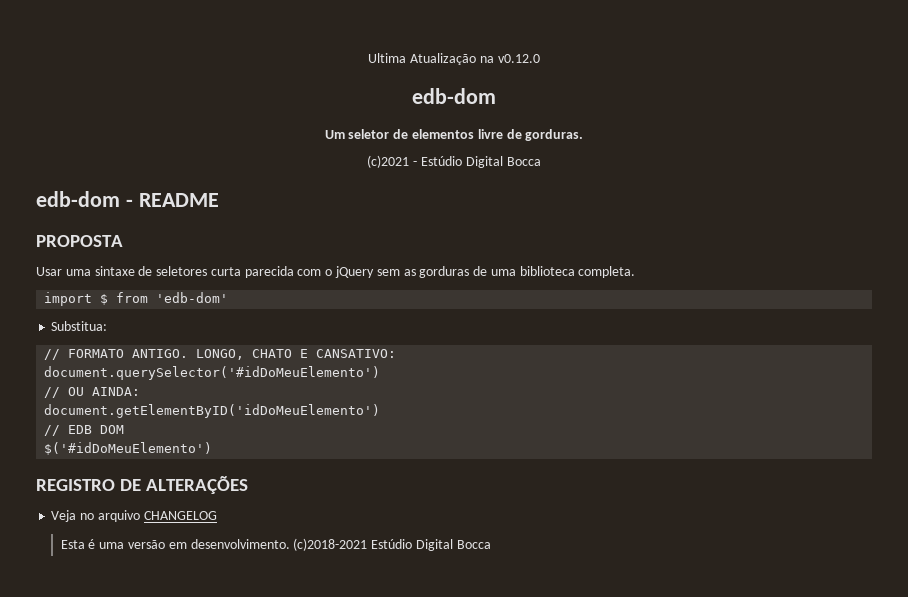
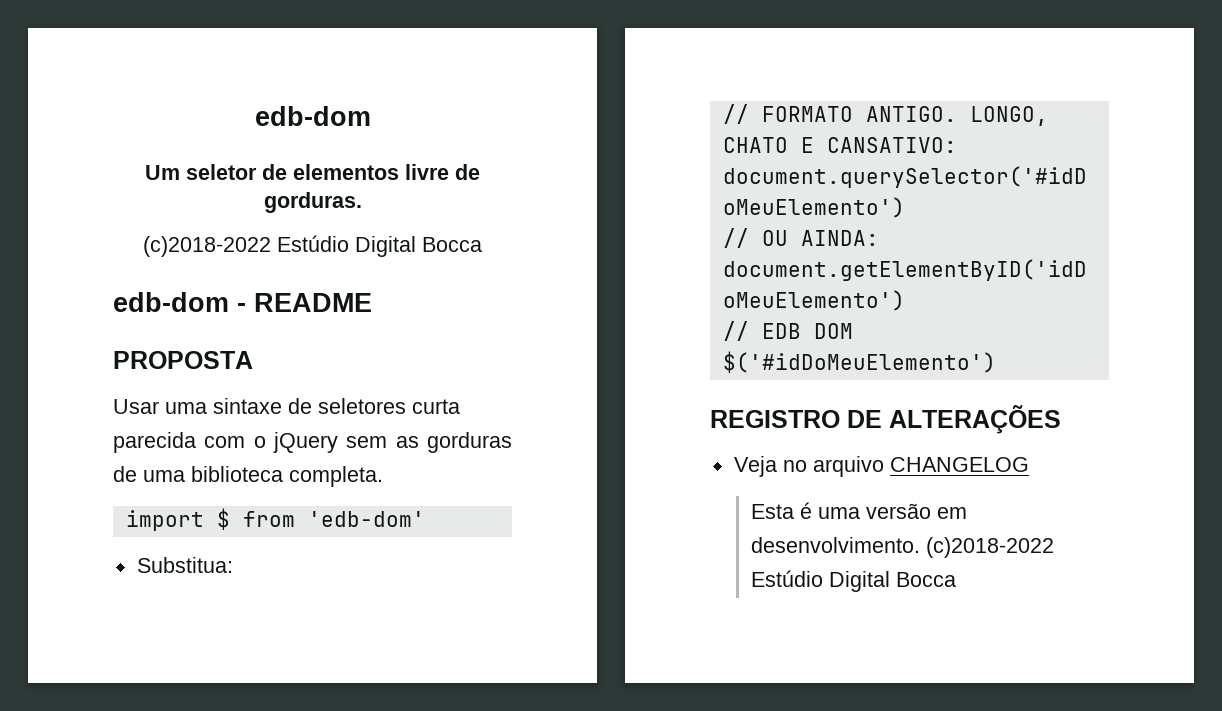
- Ultima Atualização na v0.12.0
  Um seletor de elementos livre de gorduras.
- (c)2021 - Estúdio Digital Bocca
+ (c)2018-2022 Estúdio Digital Bocca
- Esta é uma versão em desenvolvimento. (c)2018-2021 Estúdio Digital Bocca
+ Esta é uma versão em desenvolvimento. (c)2018-2022 Estúdio Digital Bocca

